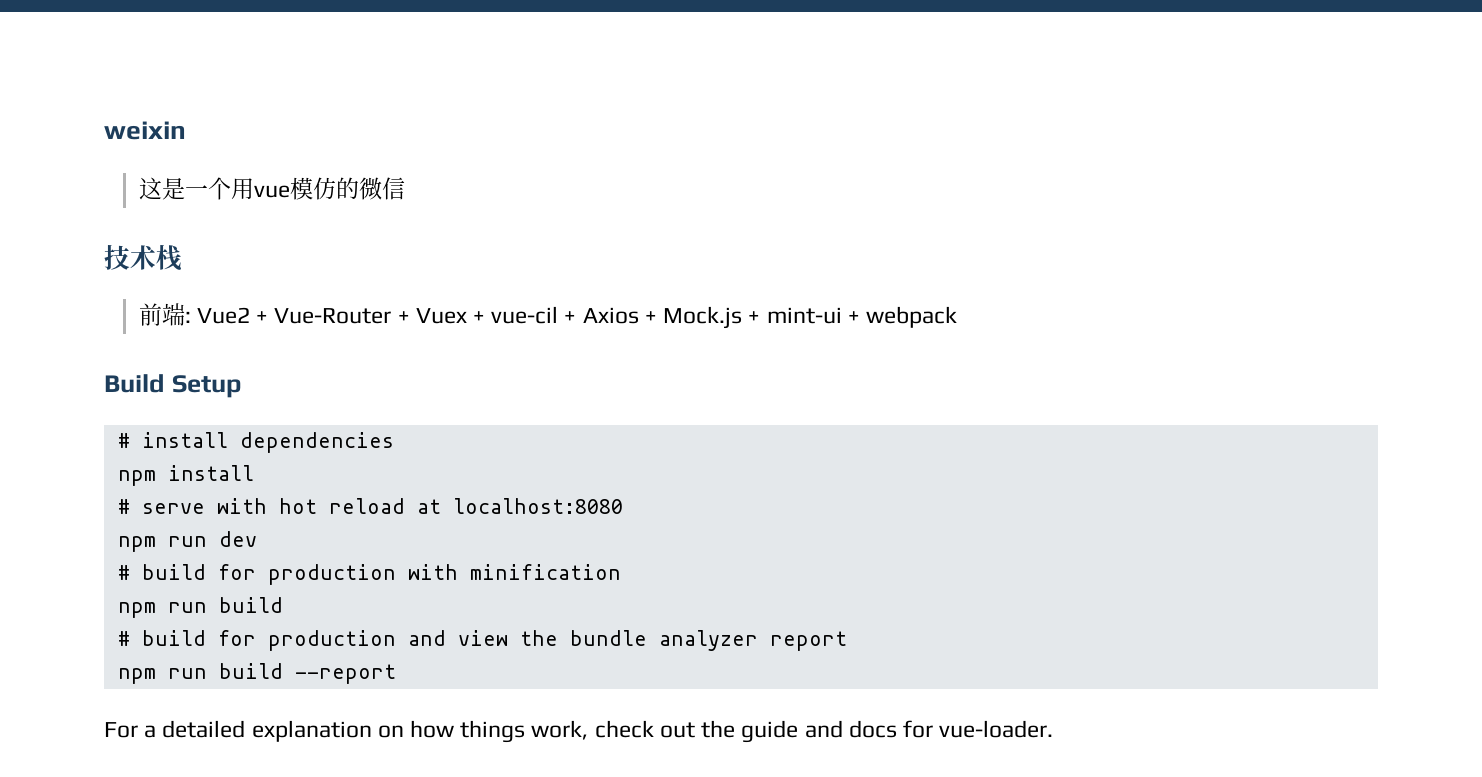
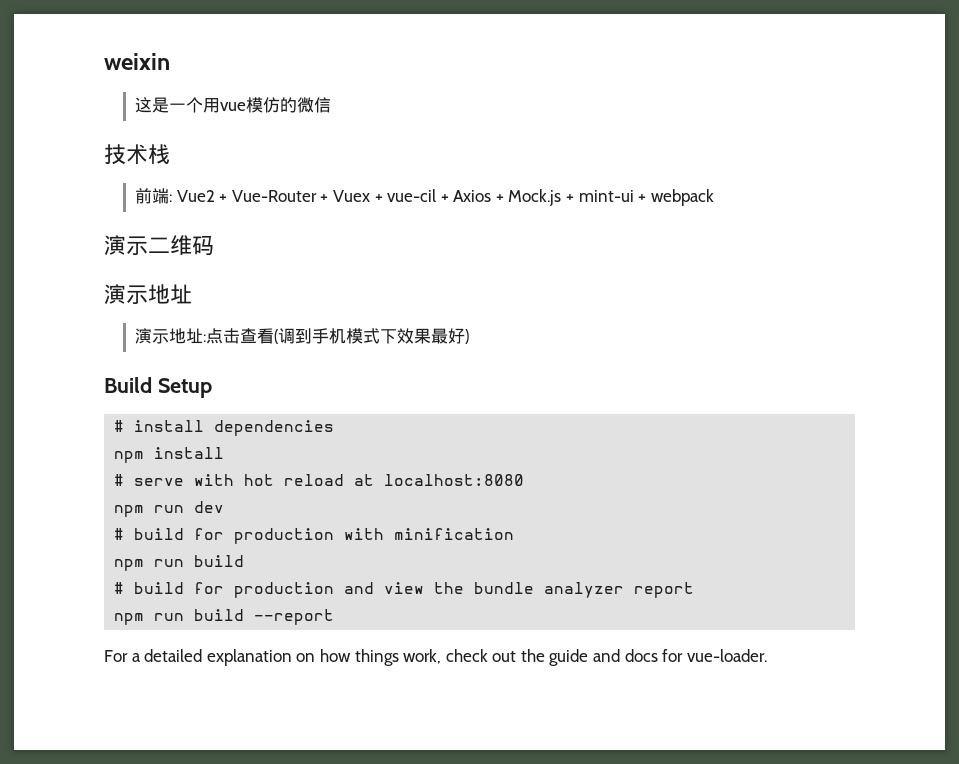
+ 演示二维码
+ 演示地址
+ 演示地址:点击查看(调到手机模式下效果最好)

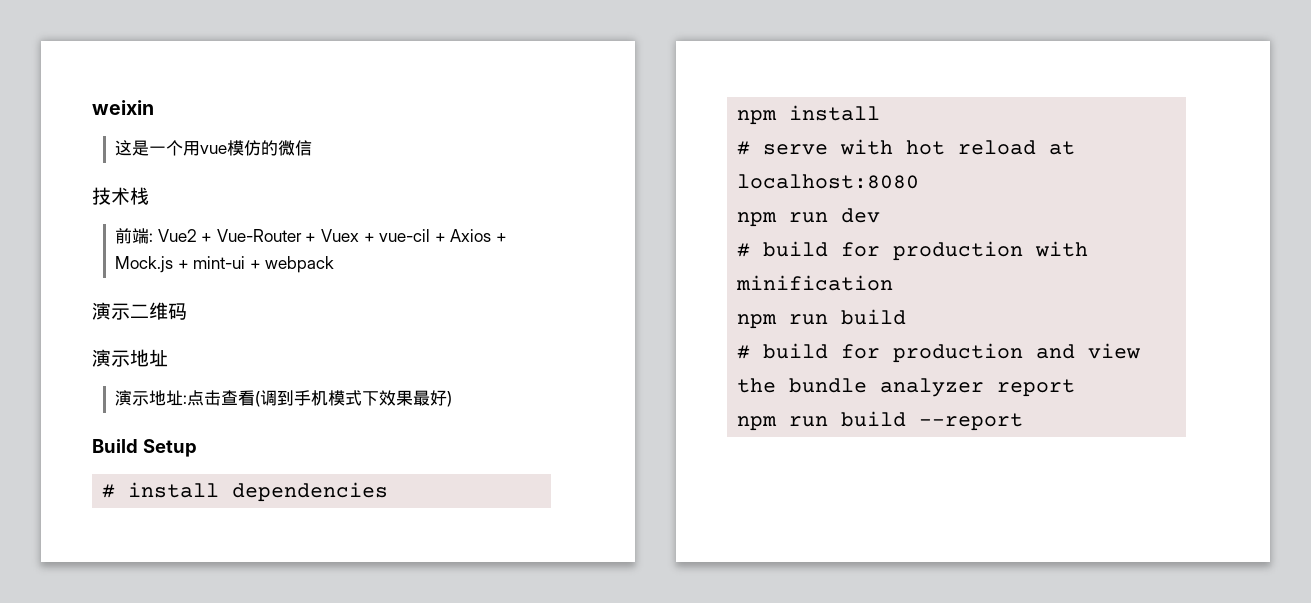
- For a detailed explanation on how things work, check out the guide and docs for vue-loader.

